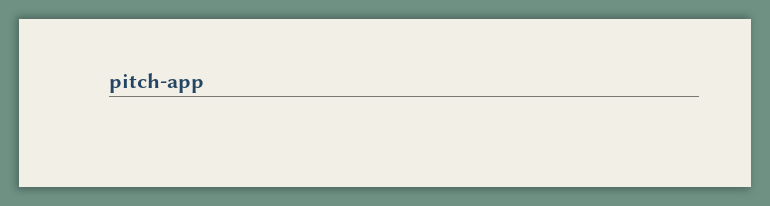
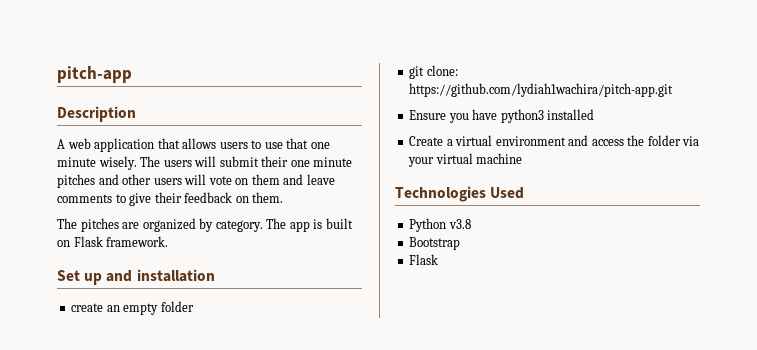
+ Description
+ A web application that allows users to use that one minute wisely. The users will submit their one minute pitches and other users will vote on them and leave comments to give their feedback on them.
+ The pitches are organized by category. The app is built on Flask framework.
+ Set up and installation
+ create an empty folder
+ git clone: https://github.com/lydiah1wachira/pitch-app.git
+ Ensure you have python3 installed
+ Create a virtual environment and access the folder via your virtual machine
+ Technologies Used
+ Python v3.8
+ Bootstrap
+ Flask

